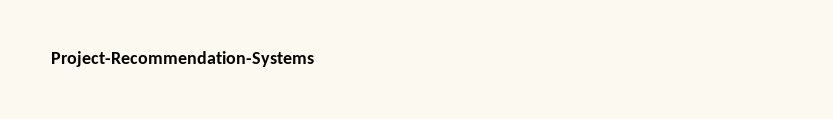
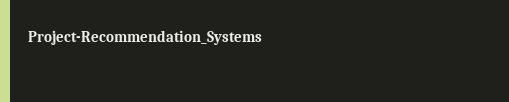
- Project-Recommendation-Systems
+ Project-Recommendation_Systems

